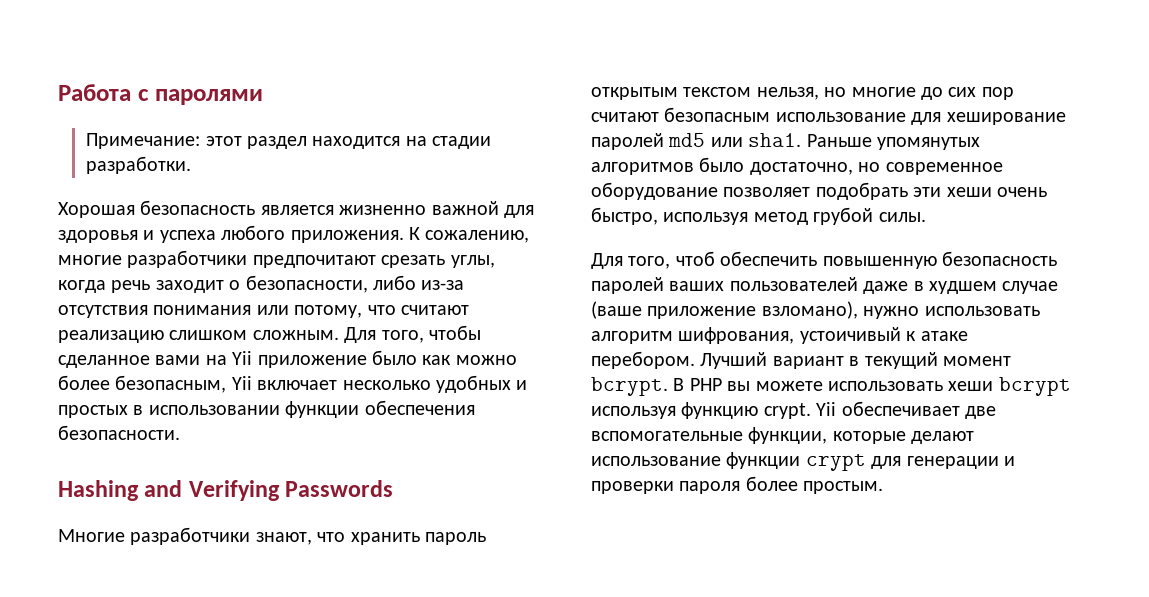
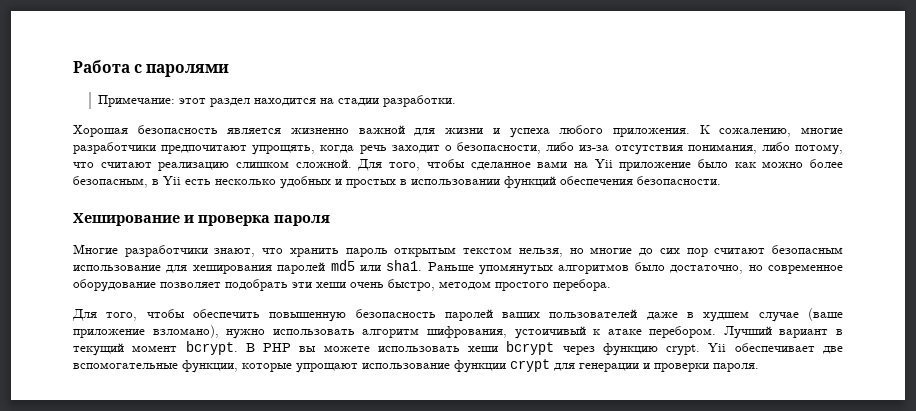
- Хорошая безопасность является жизненно важной для здоровья и успеха любого приложения.
+ Хорошая безопасность является жизненно важной для жизни и успеха любого приложения.
- К сожалению, многие разработчики предпочитают срезать углы, когда речь заходит о безопасности, либо из-за отсутствия понимания или потому, что считают реализацию слишком сложным.
+ К сожалению, многие разработчики предпочитают упрощять, когда речь заходит о безопасности, либо из-за отсутствия понимания, либо потому, что считают реализацию слишком сложной.
- Для того, чтобы сделанное вами на Yii приложение было как можно более безопасным, Yii включает несколько удобных и простых в использовании функции обеспечения безопасности.
+ Для того, чтобы сделанное вами на Yii приложение было как можно более безопасным, в Yii есть несколько удобных и простых в использовании функций обеспечения безопасности.
- Hashing and Verifying Passwords
+ Хеширование и проверка пароля
- Многие разработчики знают, что хранить пароль открытым текстом нельзя, но многие до сих пор считают безопасным использование для хеширование паролей md5 или sha1.
+ Многие разработчики знают, что хранить пароль открытым текстом нельзя, но многие до сих пор считают безопасным использование для хеширования паролей md5 или sha1.
- Раньше упомянутых алгоритмов было достаточно, но современное оборудование позволяет подобрать эти хеши очень быстро, используя метод грубой силы.
- Для того, чтоб обеспечить повышенную безопасность паролей ваших пользователей даже в худшем случае (ваше приложение взломано), нужно использовать алгоритм шифрования, устоичивый к атаке перебором.
+ Раньше упомянутых алгоритмов было достаточно, но современное оборудование позволяет подобрать эти хеши очень быстро, методом простого перебора.
+ Для того, чтобы обеспечить повышенную безопасность паролей ваших пользователей даже в худшем случае (ваше приложение взломано), нужно использовать алгоритм шифрования, устоичивый к атаке перебором.
- В PHP вы можете использовать хеши bcrypt используя функцию crypt.
+ В PHP вы можете использовать хеши bcrypt через функцию crypt.
- Yii обеспечивает две вспомогательные функции, которые делают использование функции crypt для генерации и проверки пароля более простым.
+ Yii обеспечивает две вспомогательные функции, которые упрощают использование функции crypt для генерации и проверки пароля.

